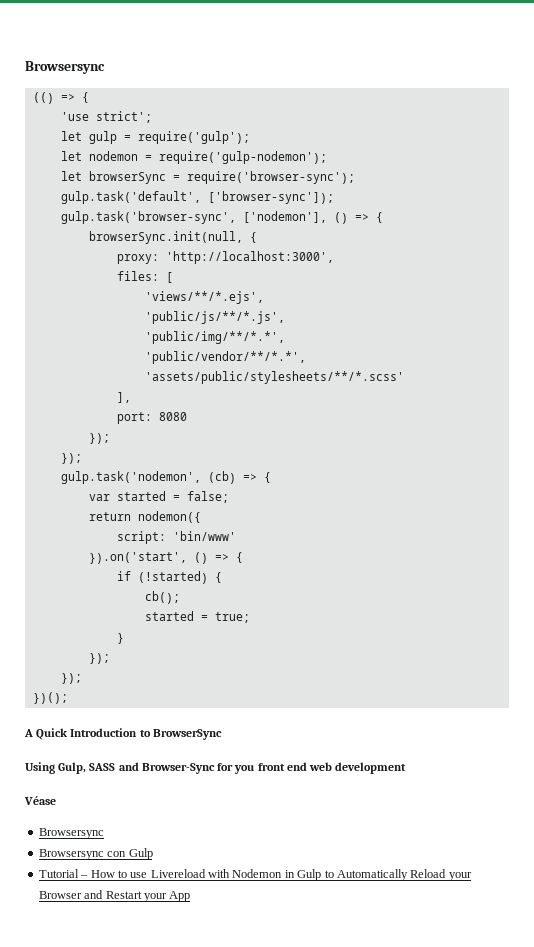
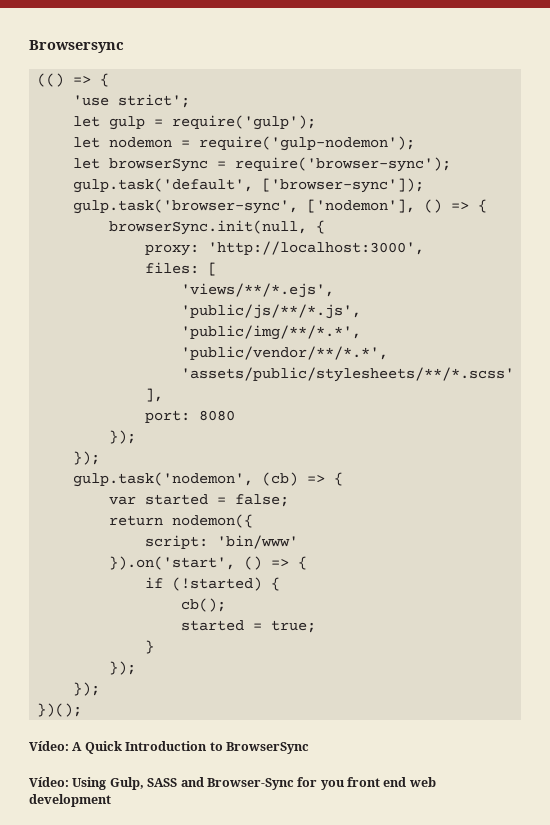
- A Quick Introduction to BrowserSync
+ Vídeo: A Quick Introduction to BrowserSync
- Using Gulp, SASS and Browser-Sync for you front end web development
+ Vídeo: Using Gulp, SASS and Browser-Sync for you front end web development
- Véase
- Browsersync
- Browsersync con Gulp
- Tutorial – How to use Livereload with Nodemon in Gulp to Automatically Reload your Browser and Restart your App

